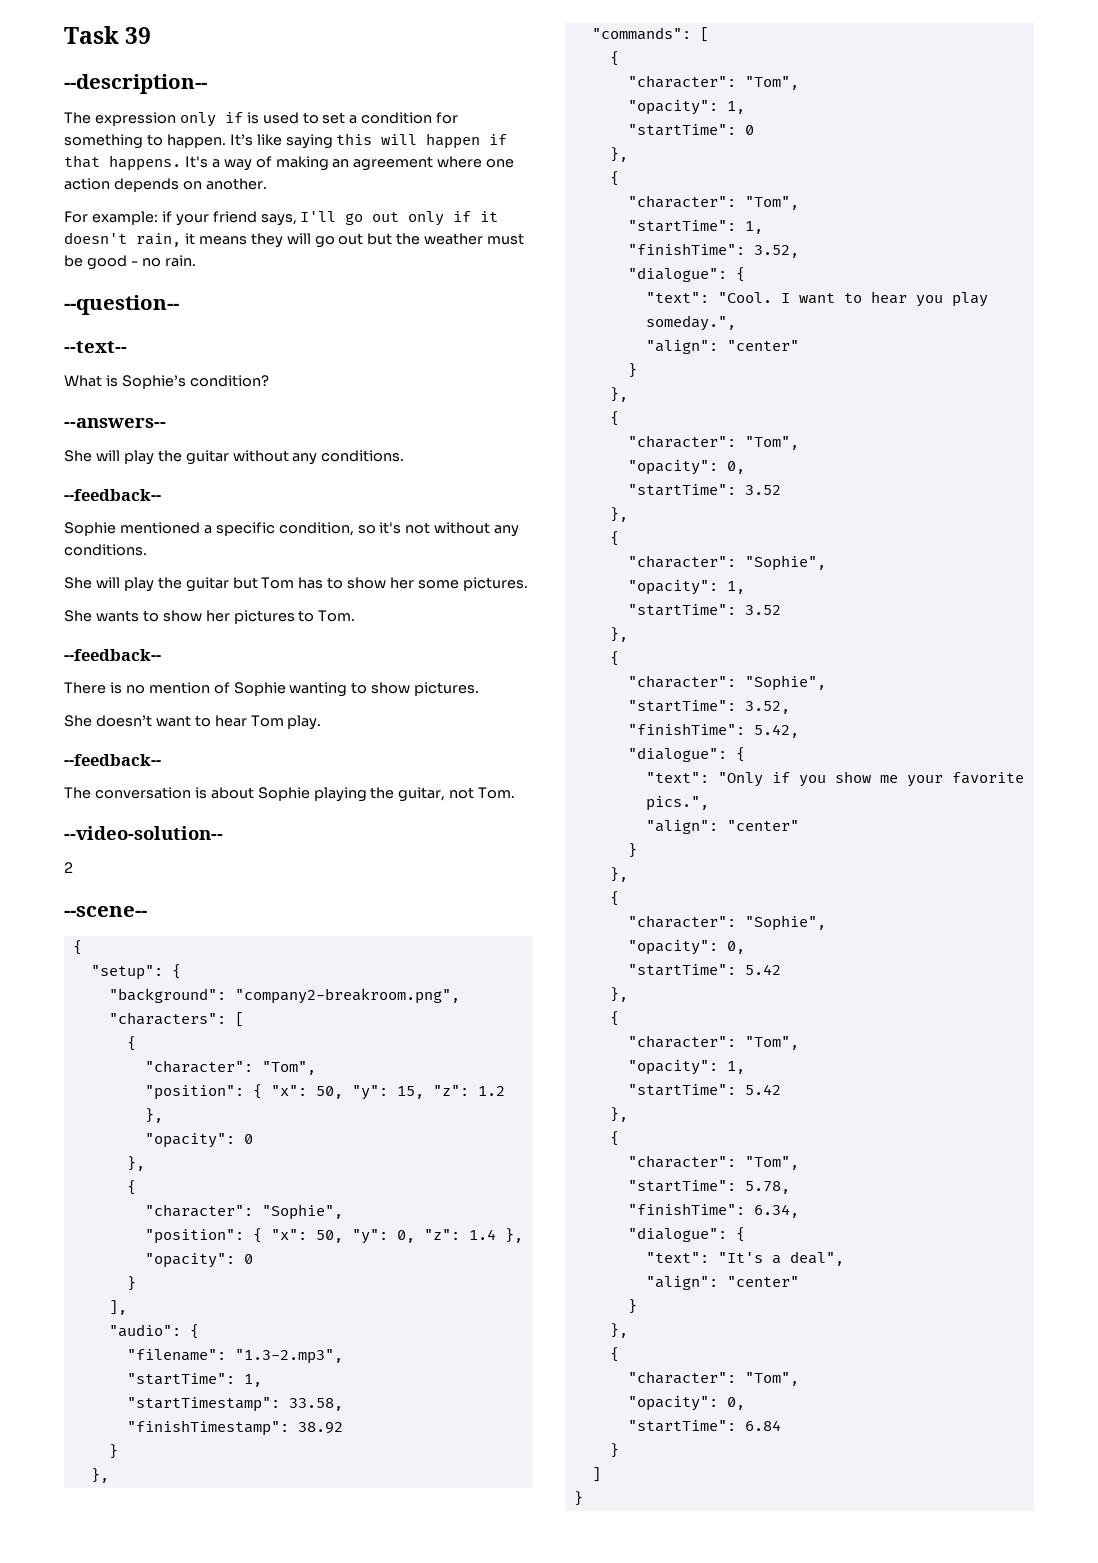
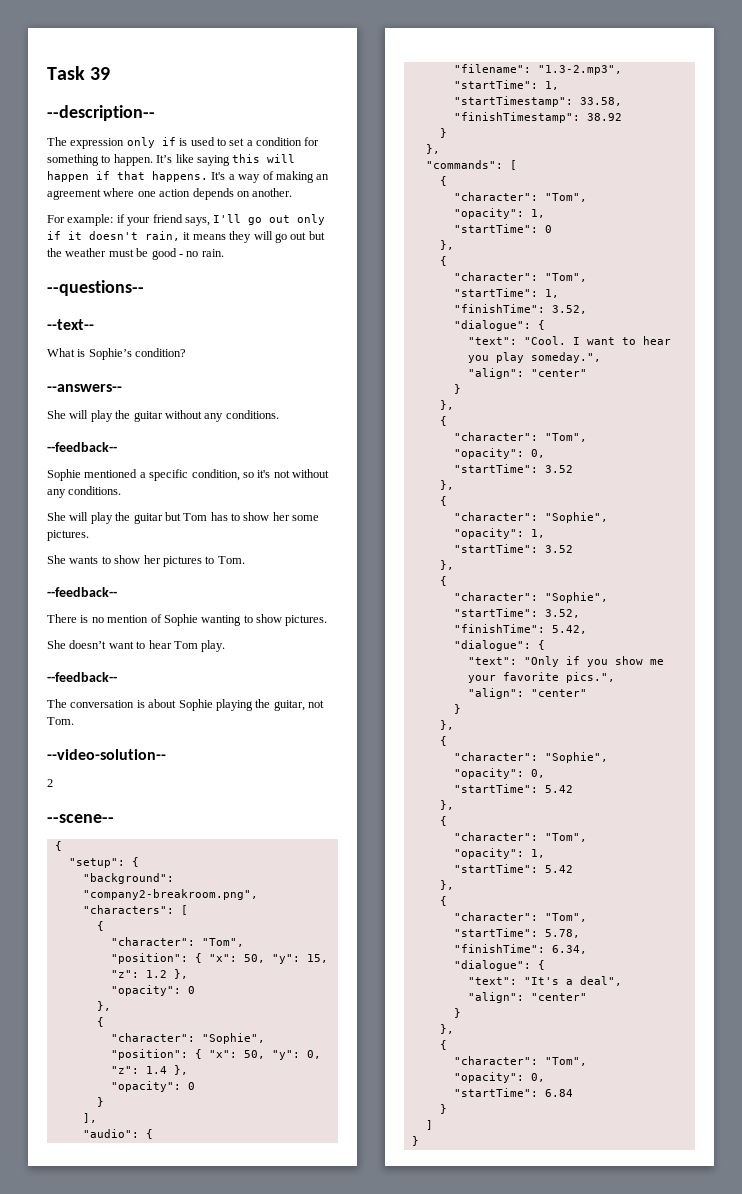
- --question--
+ --questions--

